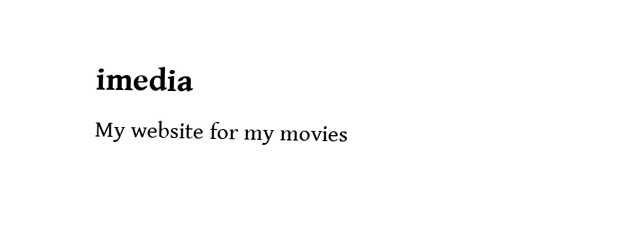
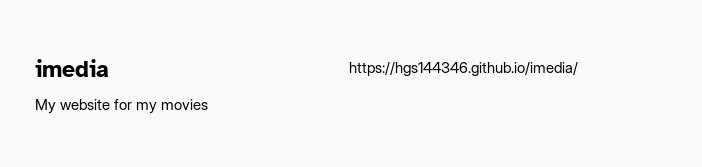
- My website for my movies
+ My website for my movies https://hgs144346.github.io/imedia/

